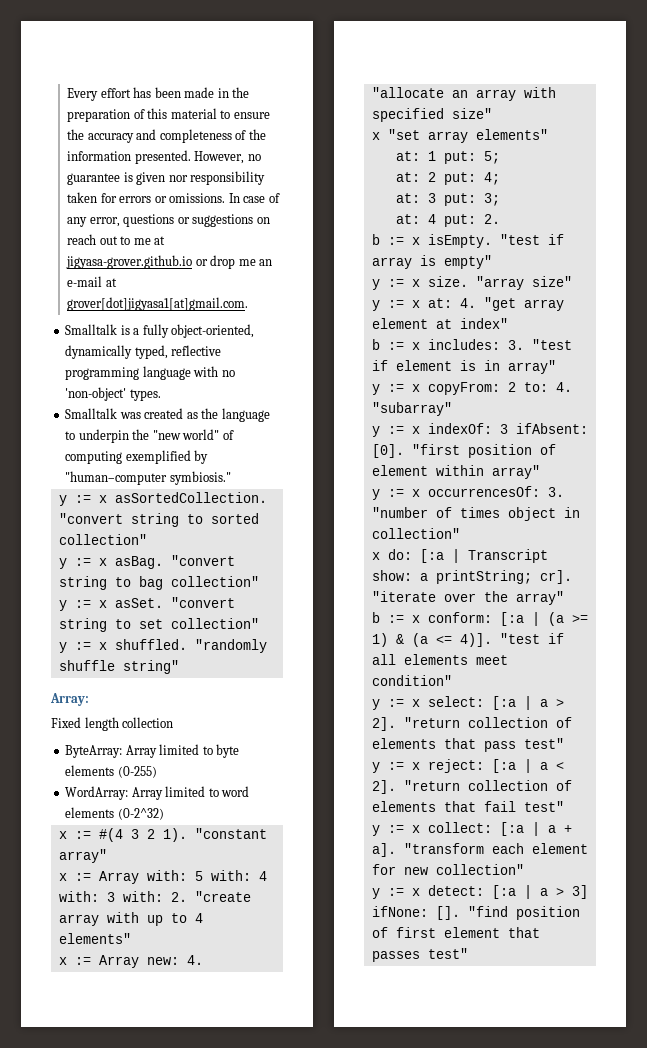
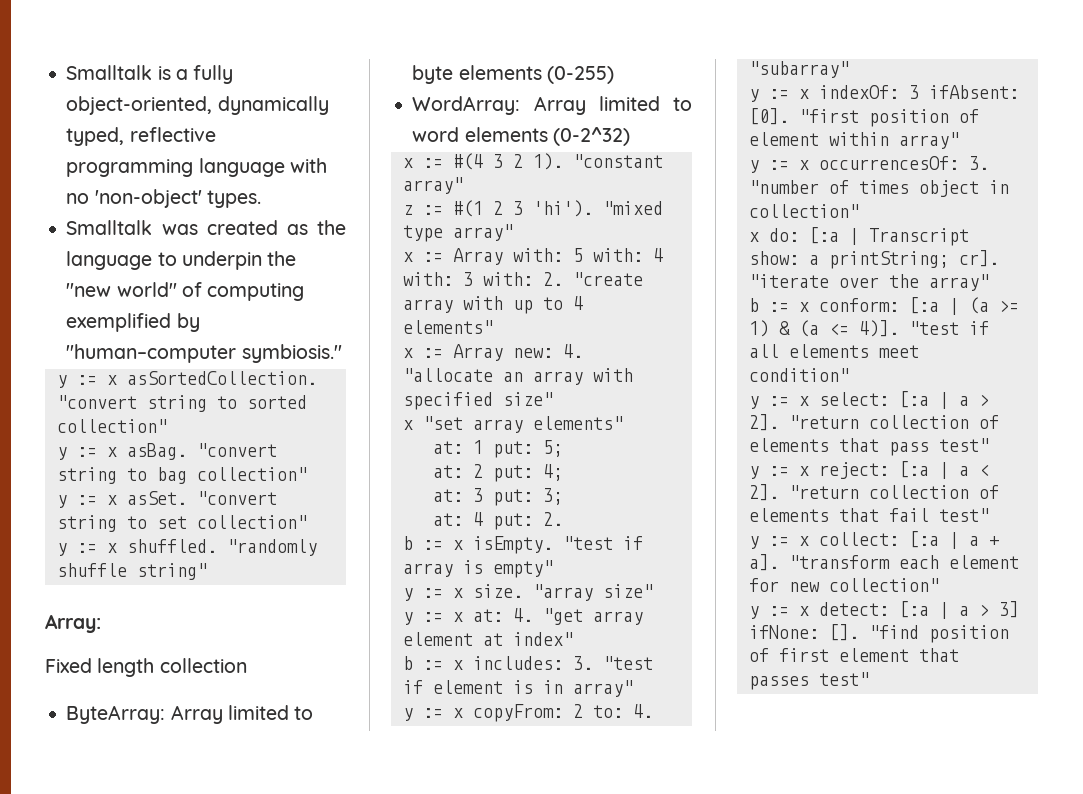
- Every effort has been made in the preparation of this material to ensure the accuracy and completeness of the information presented. However, no guarantee is given nor responsibility taken for errors or omissions. In case of any error, questions or suggestions on reach out to me at jigyasa-grover.github.io or drop me an e-mail at grover[dot]jigyasa1[at]gmail.com.
+ z := #(1 2 3 'hi'). "mixed type array"

